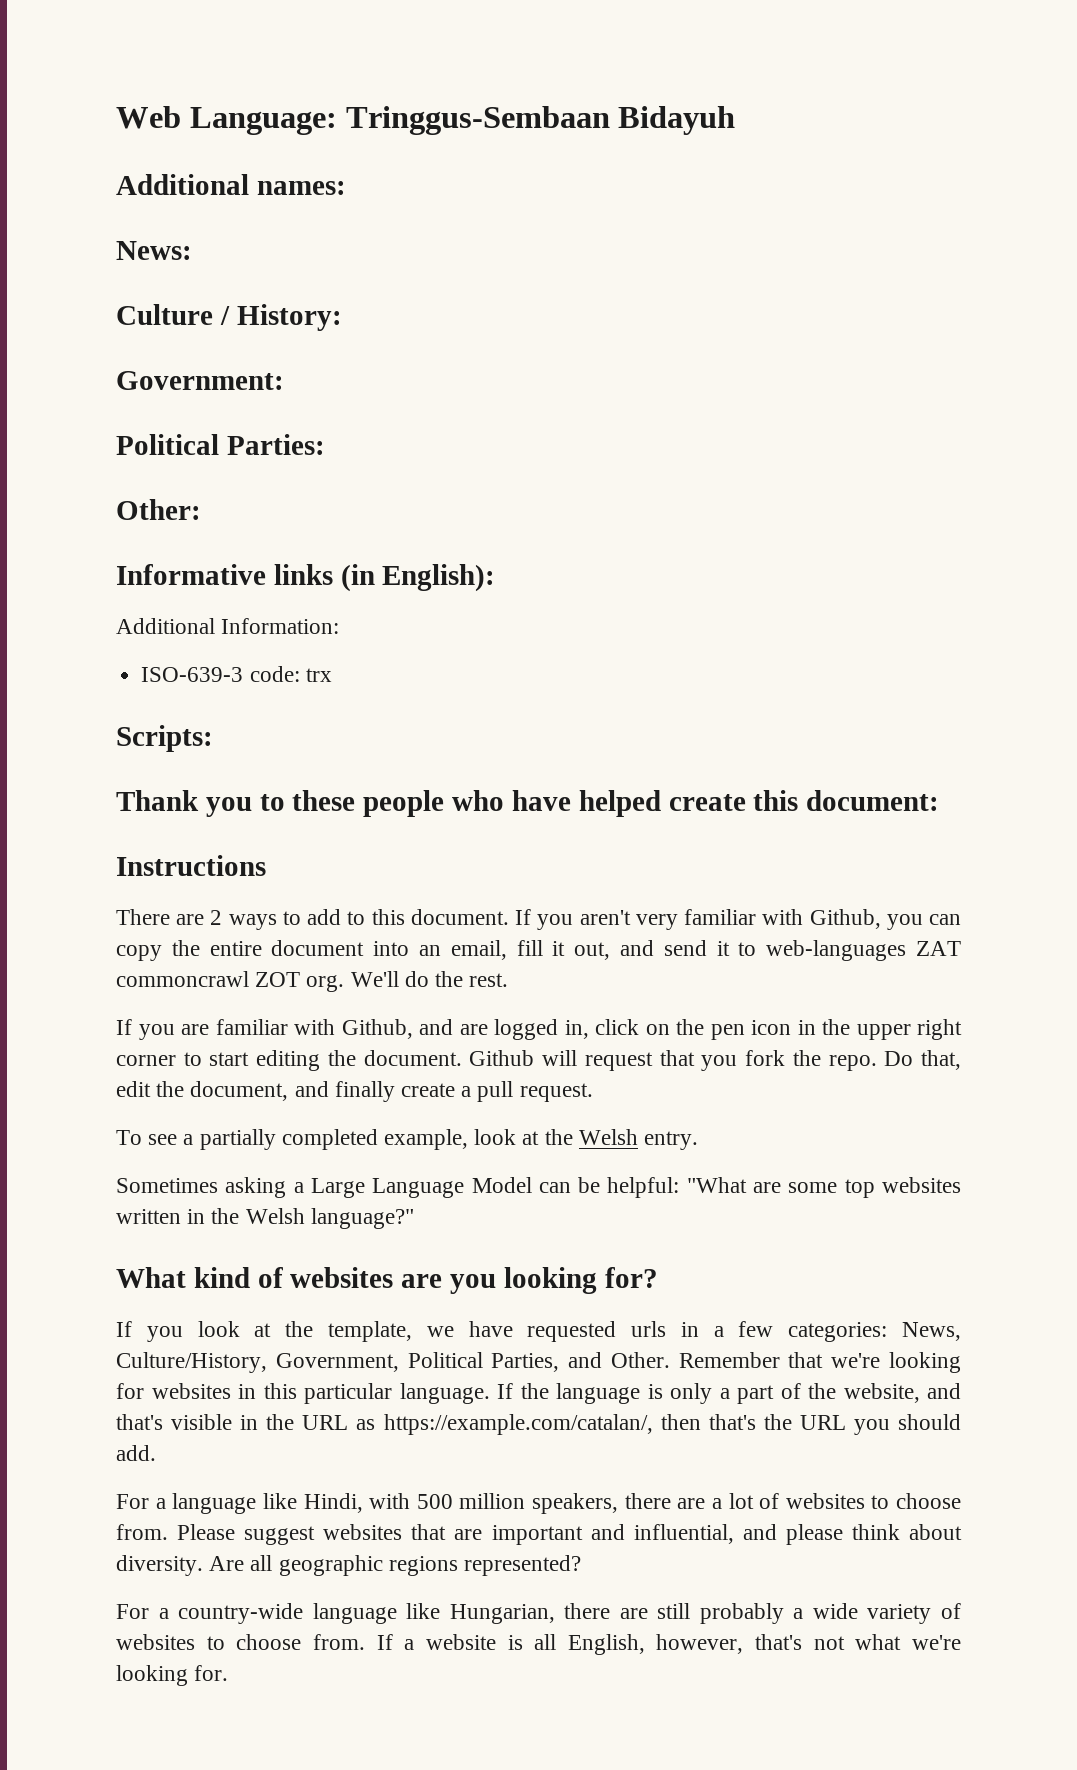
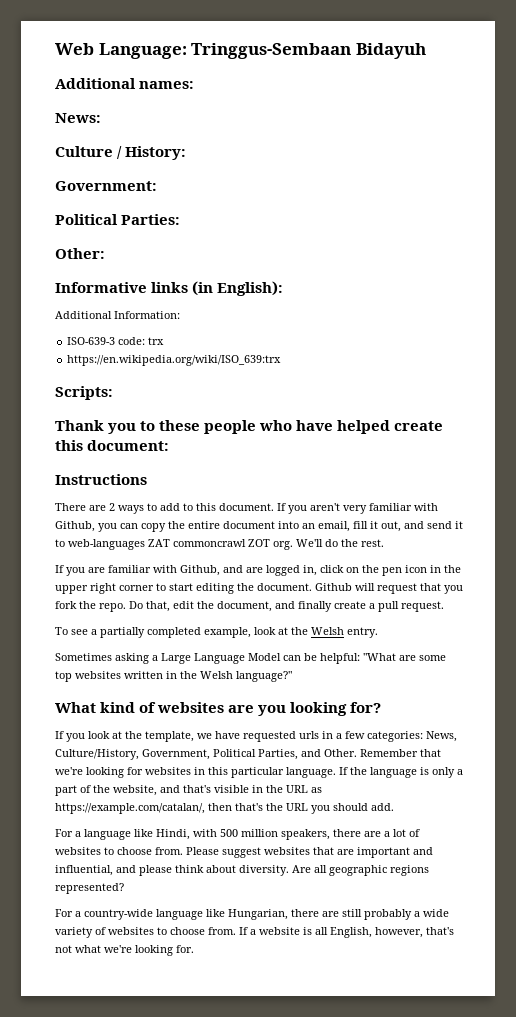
+ https://en.wikipedia.org/wiki/ISO_639:trx

